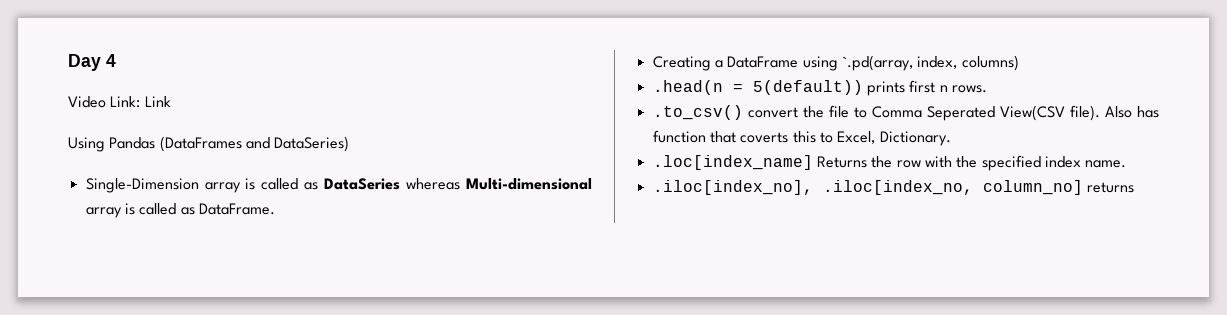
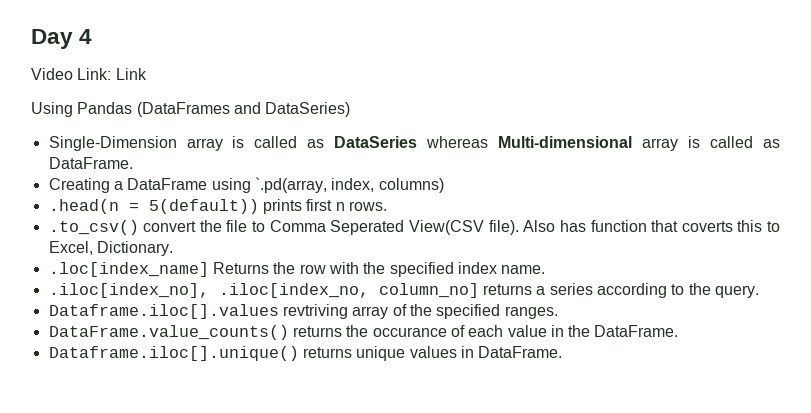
- .iloc[index_no], .iloc[index_no, column_no] returns
+ .iloc[index_no], .iloc[index_no, column_no] returns a series according to the query.
+ Dataframe.iloc[].values revtriving array of the specified ranges.
+ DataFrame.value_counts() returns the occurance of each value in the DataFrame.
+ Dataframe.iloc[].unique() returns unique values in DataFrame.

